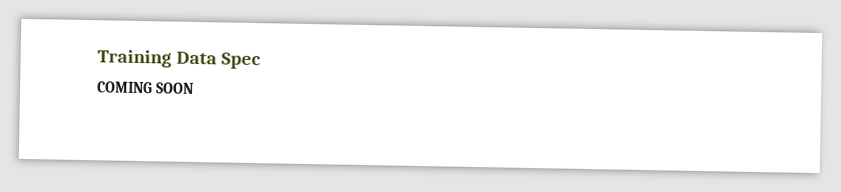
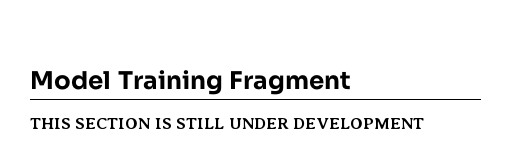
- Training Data Spec
- COMING SOON
+ Model Training Fragment
+ THIS SECTION IS STILL UNDER DEVELOPMENT

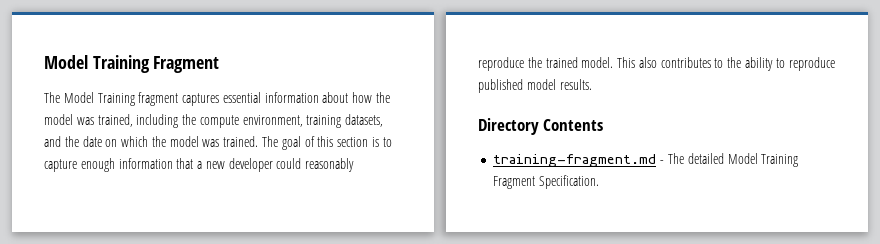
- THIS SECTION IS STILL UNDER DEVELOPMENT
+ The Model Training fragment captures essential information about how the model was trained, including the compute environment, training datasets, and the date on which the model was trained. The goal of this section is to capture enough information that a new developer could reasonably reproduce the trained model. This also contributes to the ability to reproduce published model results.
+ Directory Contents
+ training-fragment.md - The detailed Model Training Fragment Specification.

